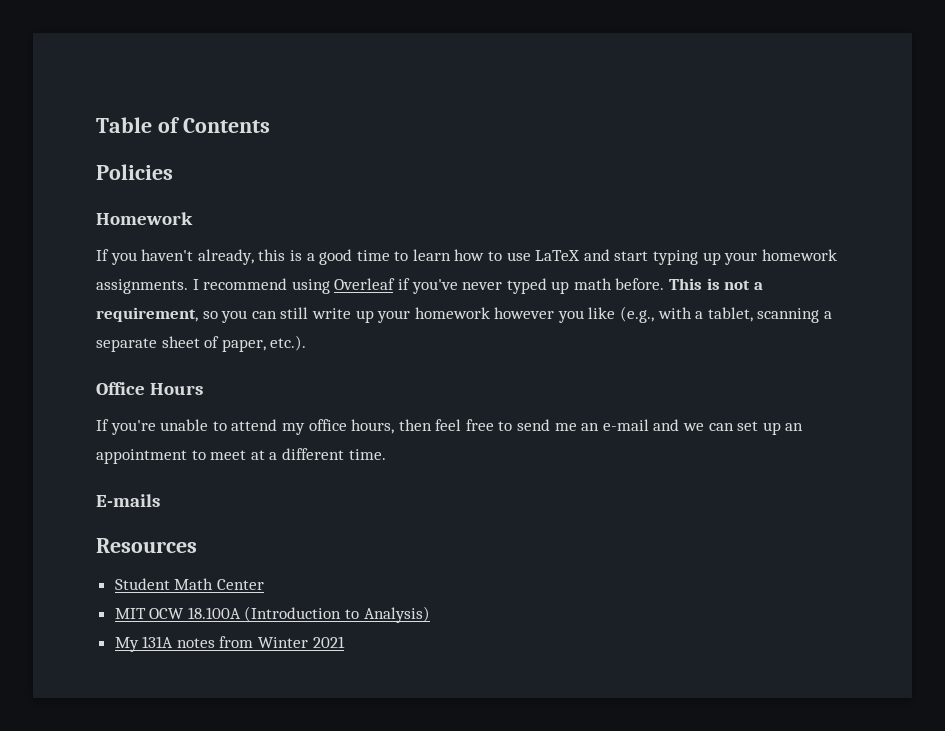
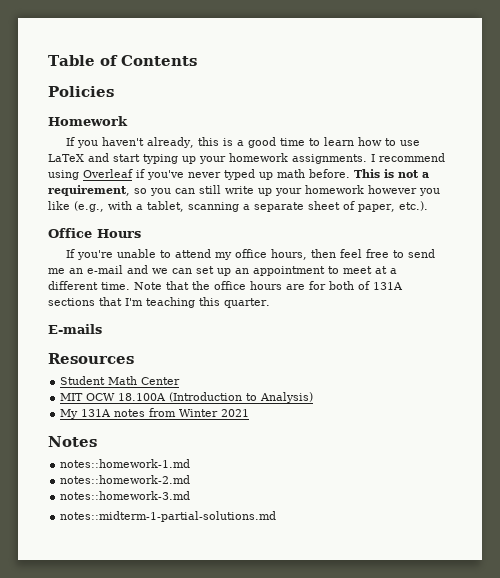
+ Note that the office hours are for both of 131A sections that I'm teaching this quarter.
+ Notes
+ notes::homework-1.md
+ notes::homework-2.md
+ notes::homework-3.md
+ notes::midterm-1-partial-solutions.md

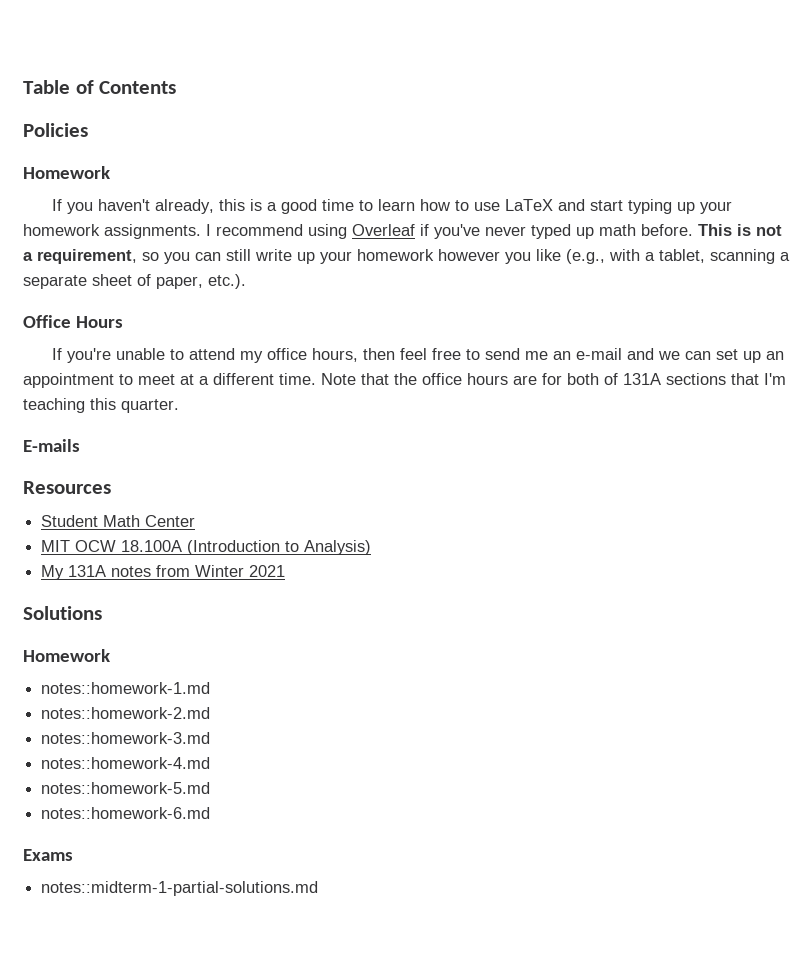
- Notes
+ Solutions
+ Homework
+ notes::homework-4.md
+ notes::homework-5.md
+ notes::homework-6.md
+ Exams

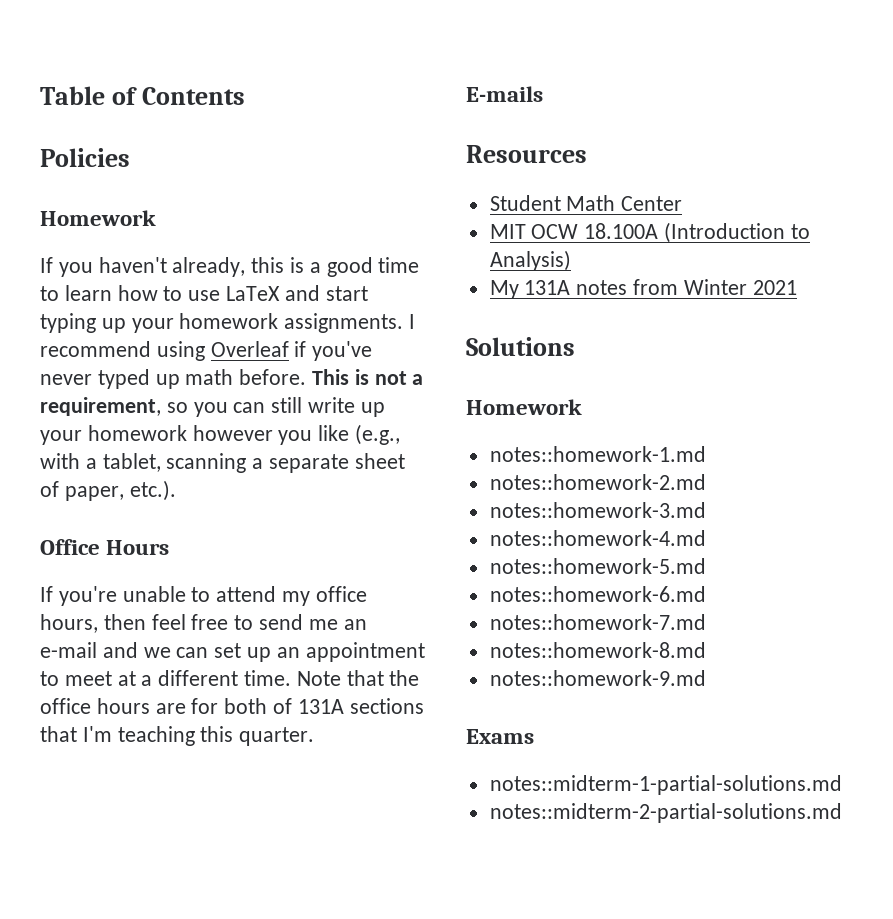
+ notes::homework-7.md
+ notes::homework-8.md
+ notes::homework-9.md
+ notes::midterm-2-partial-solutions.md

